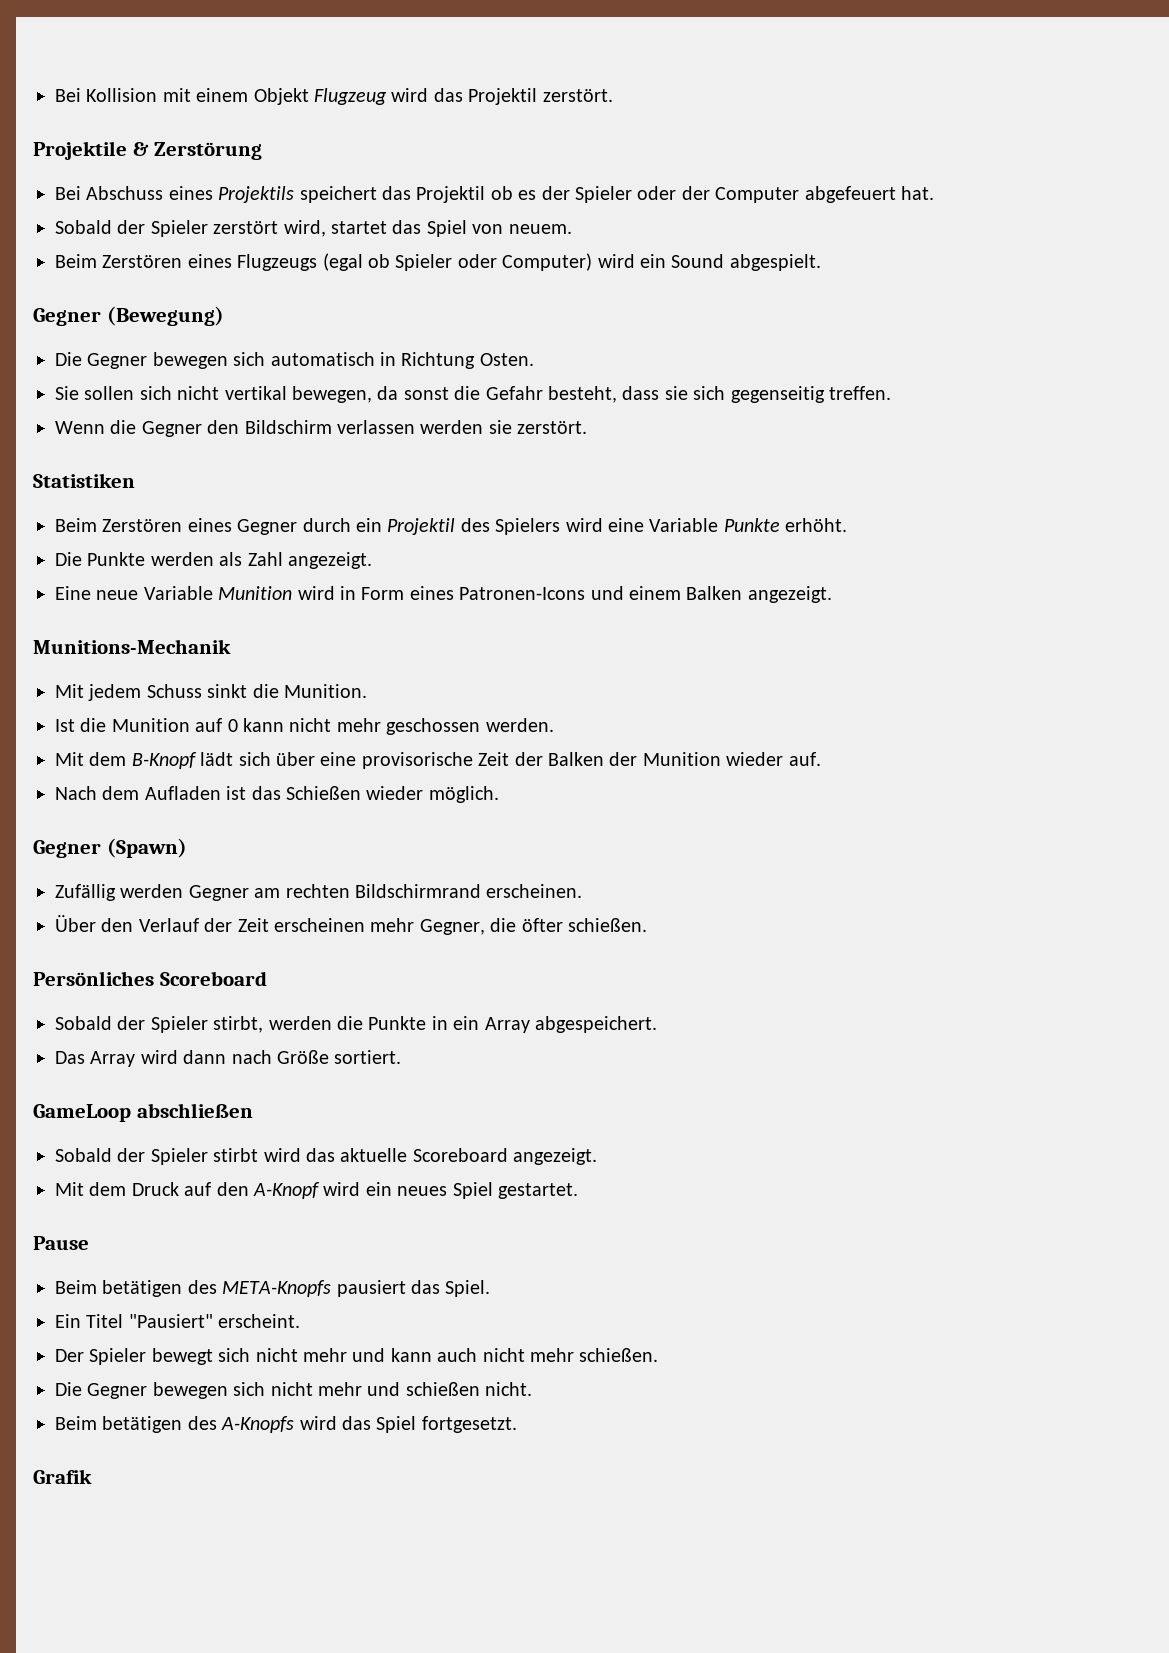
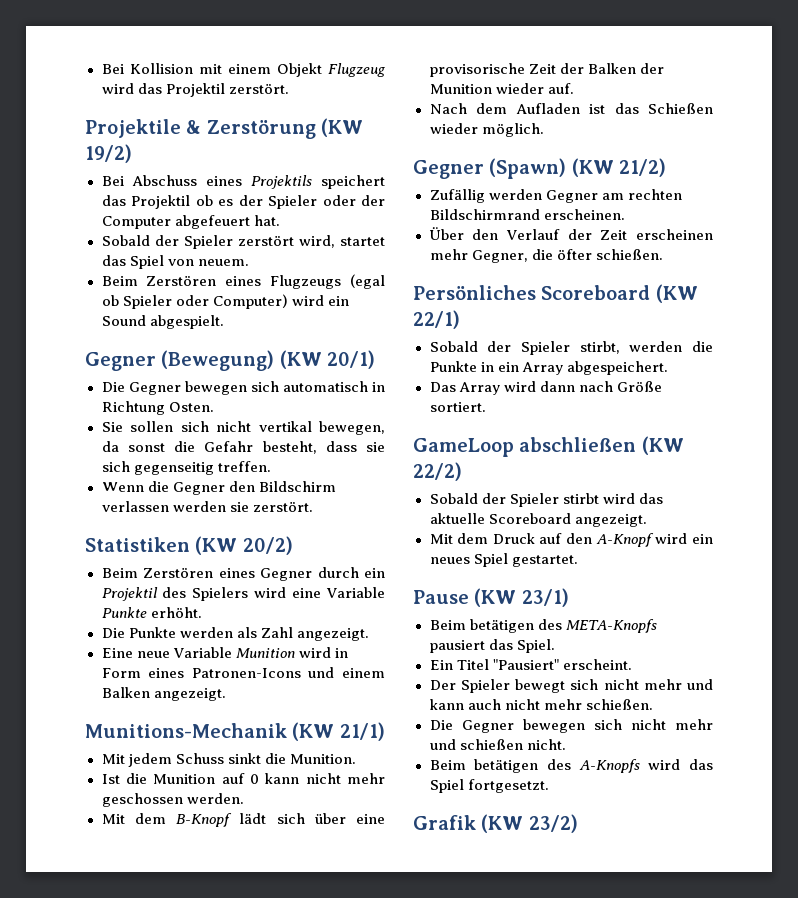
- Projektile & Zerstörung
+ Projektile & Zerstörung (KW 19/2)
- Gegner (Bewegung)
+ Gegner (Bewegung) (KW 20/1)
- Statistiken
+ Statistiken (KW 20/2)
- Munitions-Mechanik
+ Munitions-Mechanik (KW 21/1)
- Gegner (Spawn)
+ Gegner (Spawn) (KW 21/2)
- Persönliches Scoreboard
+ Persönliches Scoreboard (KW 22/1)
- GameLoop abschließen
+ GameLoop abschließen (KW 22/2)
- Pause
+ Pause (KW 23/1)
- Grafik
+ Grafik (KW 23/2)

